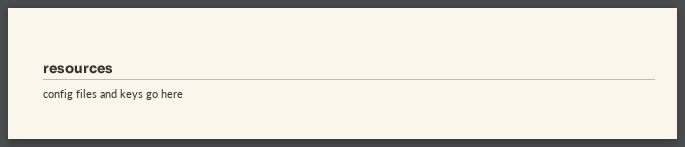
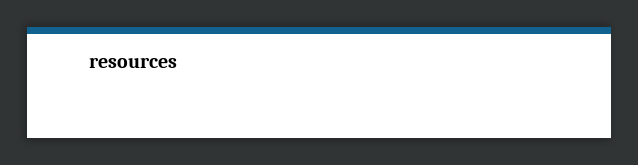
- config files and keys go here

